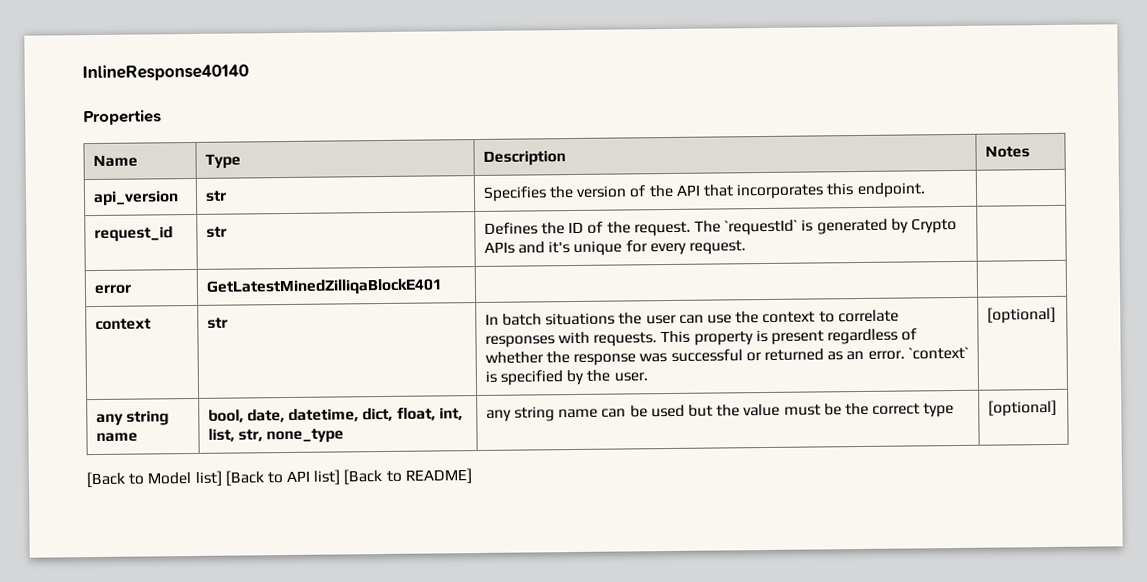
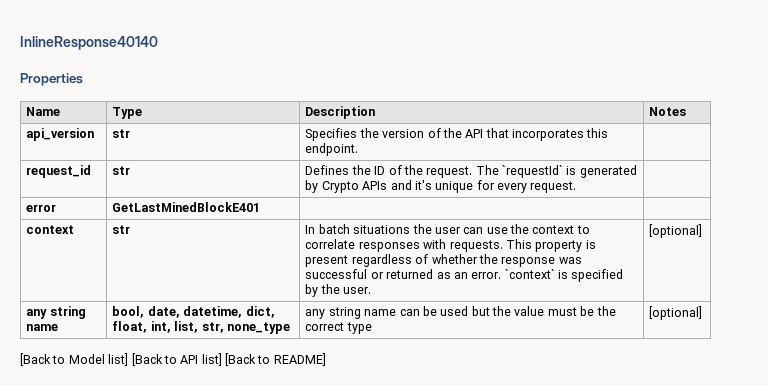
- error | GetLatestMinedZilliqaBlockE401 | |
+ error | GetLastMinedBlockE401 | |

